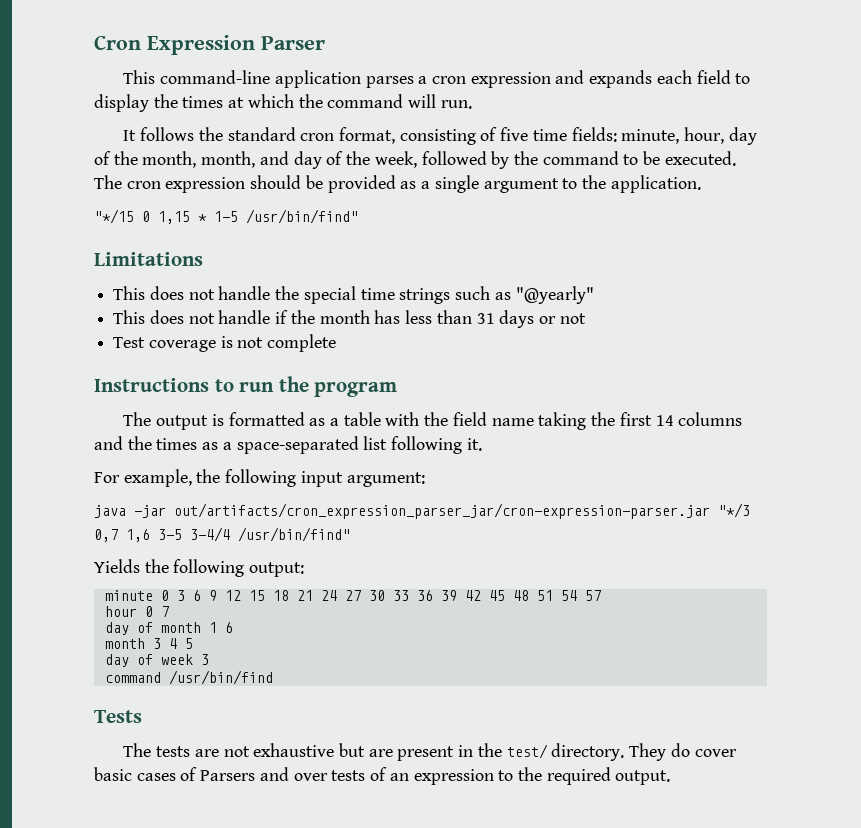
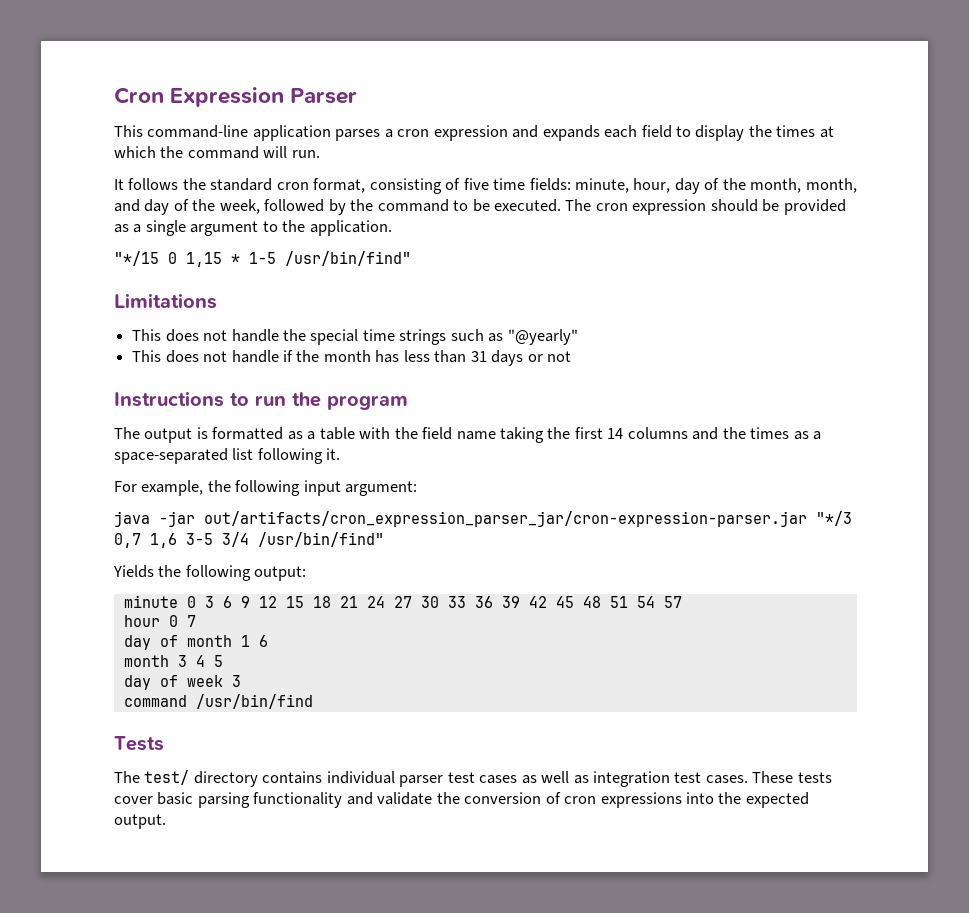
- Test coverage is not complete
- java -jar out/artifacts/cron_expression_parser_jar/cron-expression-parser.jar "*/3 0,7 1,6 3-5 3-4/4 /usr/bin/find"
+ java -jar out/artifacts/cron_expression_parser_jar/cron-expression-parser.jar "*/3 0,7 1,6 3-5 3/4 /usr/bin/find"
- The tests are not exhaustive but are present in the test/ directory. They do cover basic cases of Parsers and over tests of an expression to the required output.
+ The test/ directory contains individual parser test cases as well as integration test cases. These tests cover basic parsing functionality and validate the conversion of cron expressions into the expected output.

